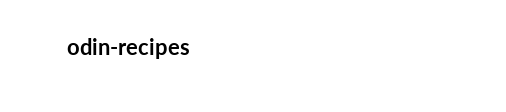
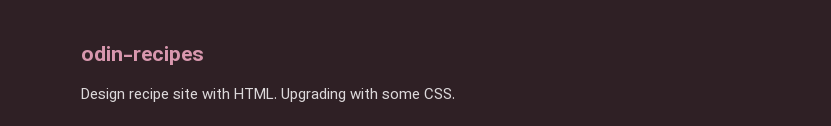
+ Design recipe site with HTML. Upgrading with some CSS.

